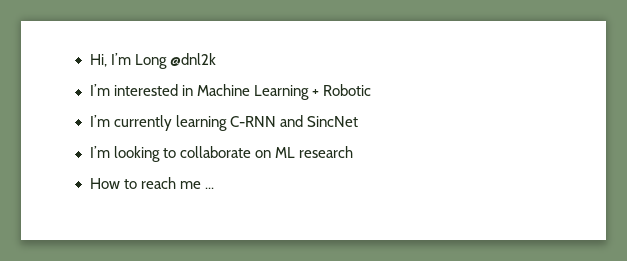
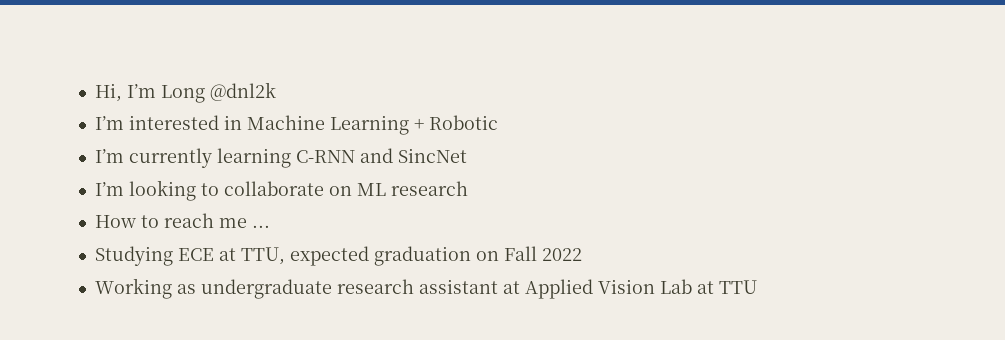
+ Studying ECE at TTU, expected graduation on Fall 2022
+ Working as undergraduate research assistant at Applied Vision Lab at TTU

